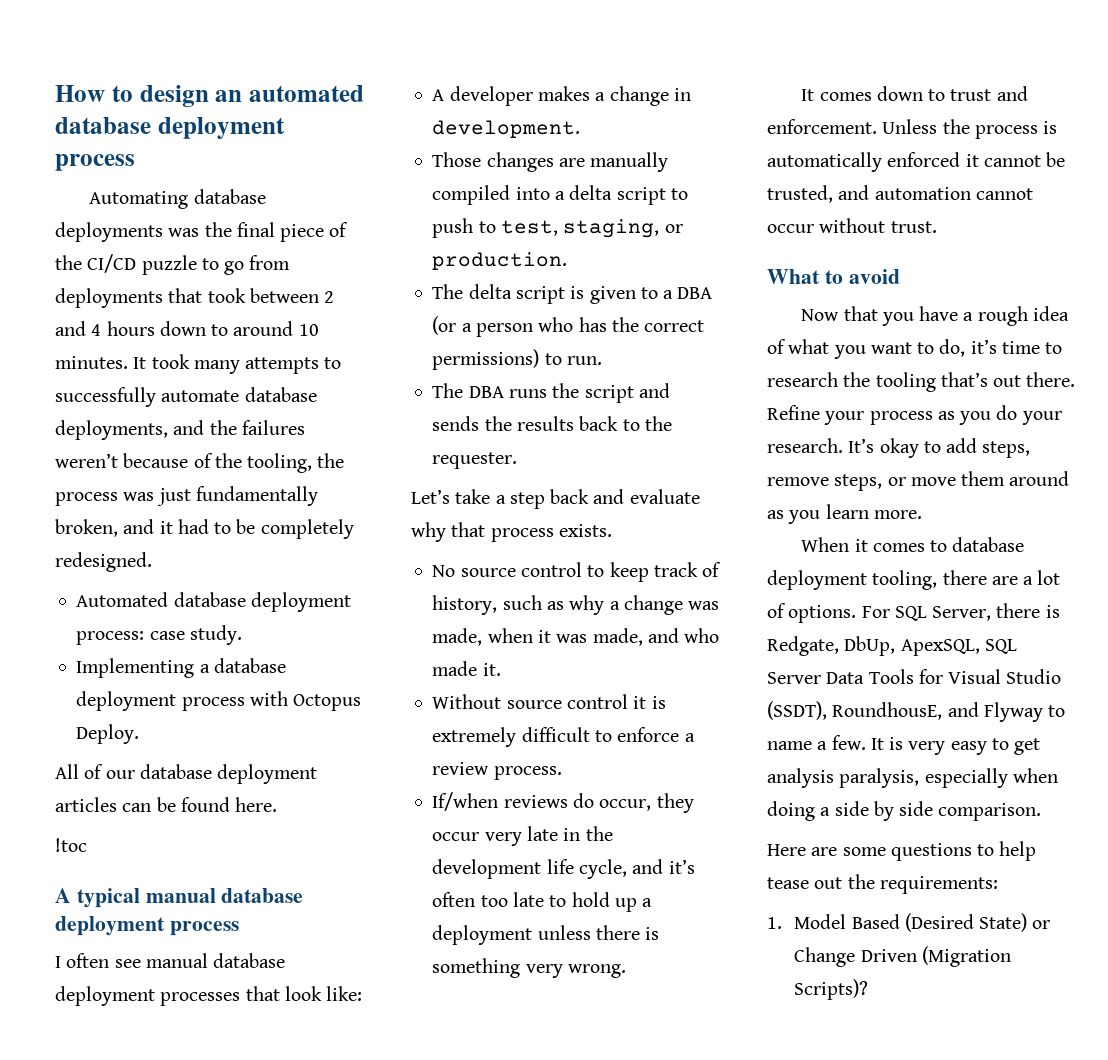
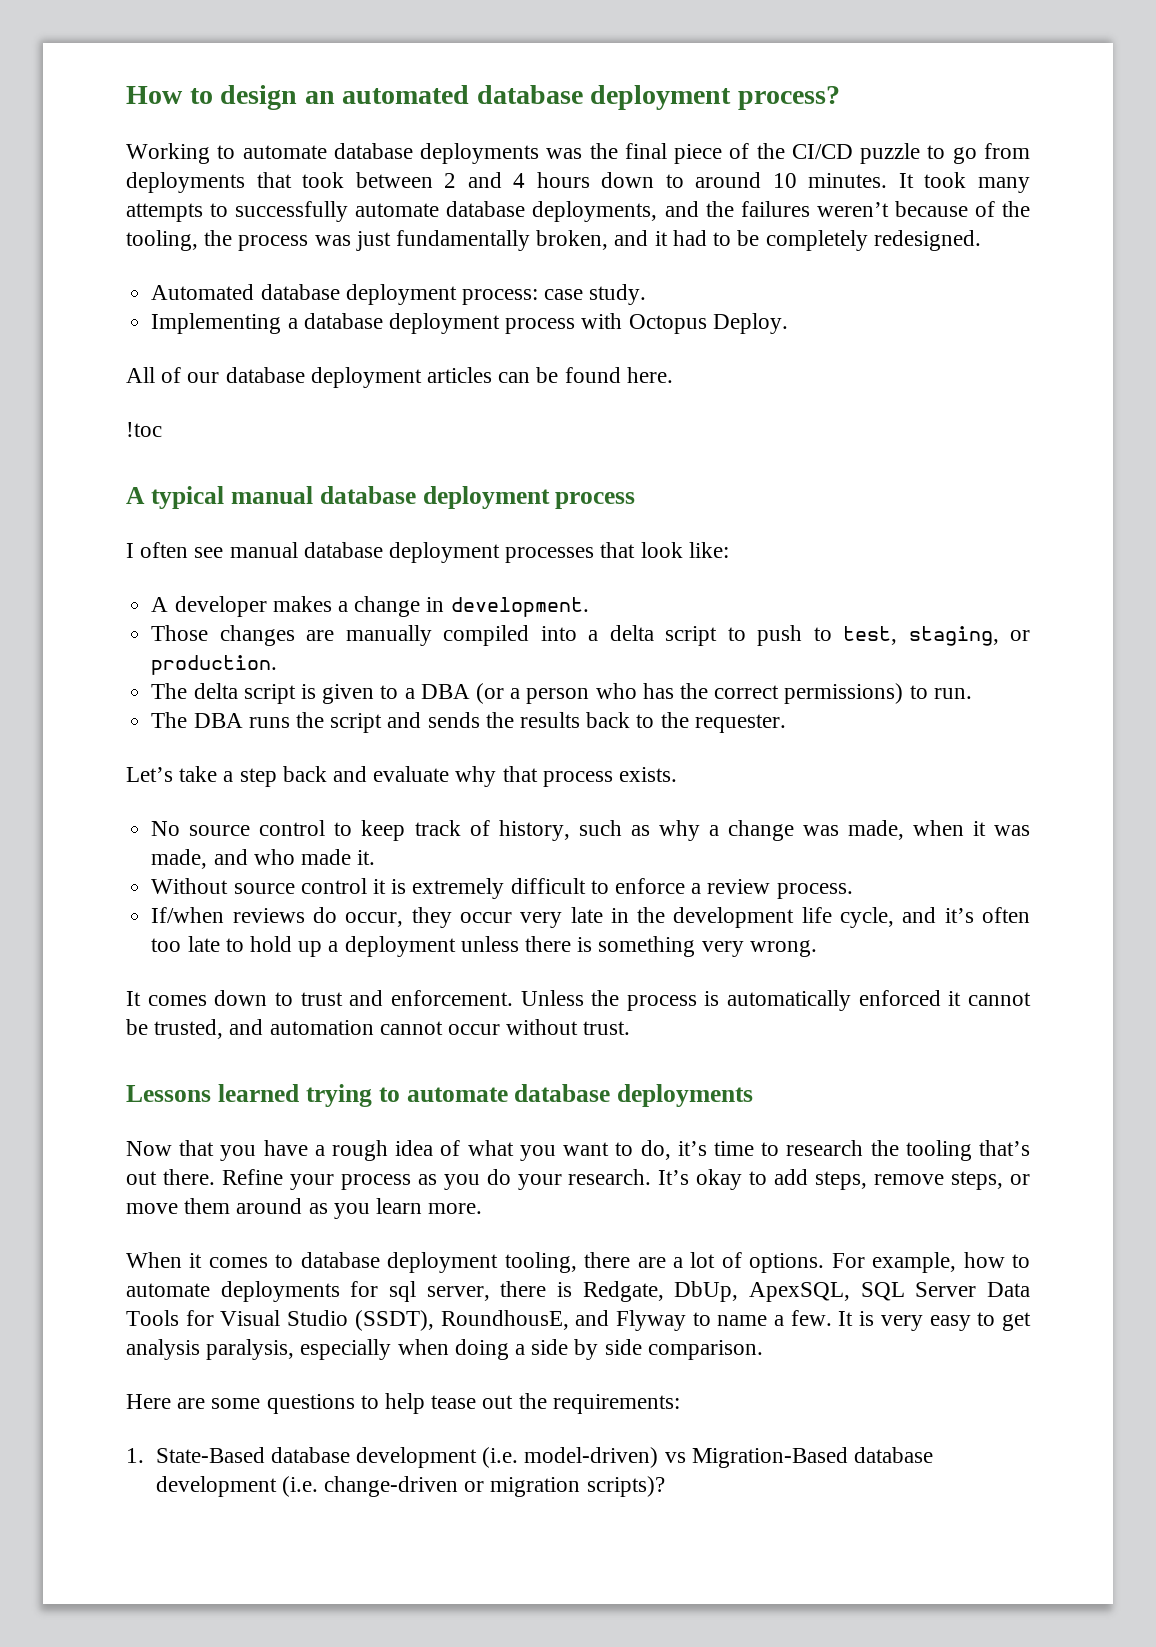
- How to design an automated database deployment process
- Automating database deployments was the final piece of the CI/CD puzzle to go from deployments that took between 2 and 4 hours down to around 10 minutes.
+ How to design an automated database deployment process?
+ Working to automate database deployments was the final piece of the CI/CD puzzle to go from deployments that took between 2 and 4 hours down to around 10 minutes.
- What to avoid
+ Lessons learned trying to automate database deployments
- For SQL Server, there is Redgate, DbUp, ApexSQL, SQL Server Data Tools for Visual Studio (SSDT), RoundhousE, and Flyway to name a few.
+ For example, how to automate deployments for sql server, there is Redgate, DbUp, ApexSQL, SQL Server Data Tools for Visual Studio (SSDT), RoundhousE, and Flyway to name a few.
- 1. Model Based (Desired State) or Change Driven (Migration Scripts)?
+ 1. State-Based database development (i.e. model-driven) vs Migration-Based database development (i.e. change-driven or migration scripts)?

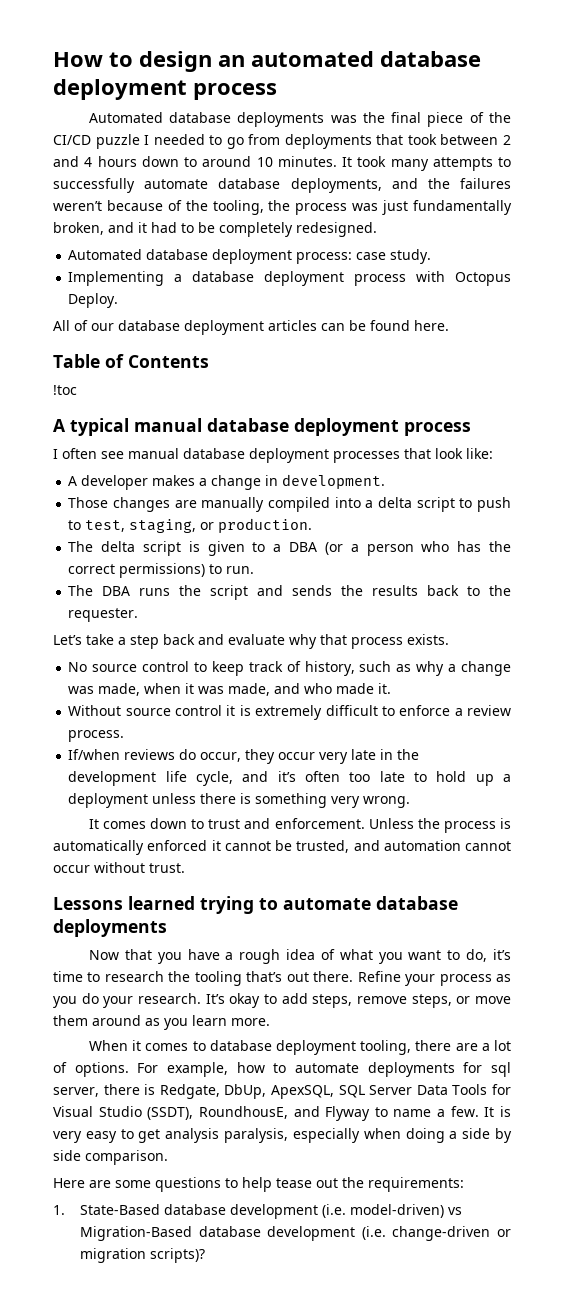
- How to design an automated database deployment process?
- Working to automate database deployments was the final piece of the CI/CD puzzle to go from deployments that took between 2 and 4 hours down to around 10 minutes.
+ How to design an automated database deployment process
+ Automated database deployments was the final piece of the CI/CD puzzle I needed to go from deployments that took between 2 and 4 hours down to around 10 minutes.
+ Table of Contents

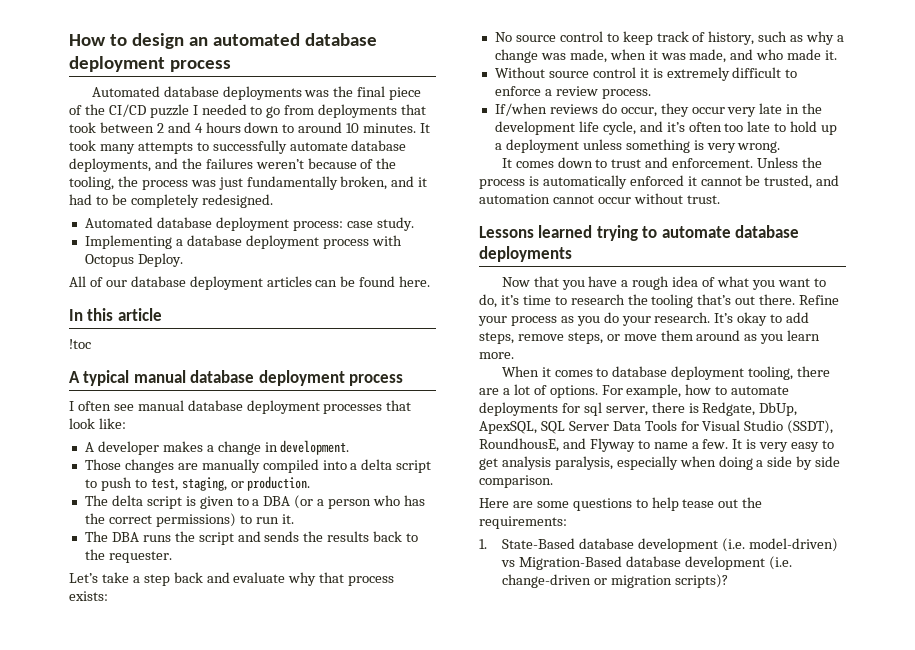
- Table of Contents
+ In this article
- The delta script is given to a DBA (or a person who has the correct permissions) to run.
+ The delta script is given to a DBA (or a person who has the correct permissions) to run it.
- Let’s take a step back and evaluate why that process exists.
+ Let’s take a step back and evaluate why that process exists:
- If/when reviews do occur, they occur very late in the development life cycle, and it’s often too late to hold up a deployment unless there is something very wrong.
+ If/when reviews do occur, they occur very late in the development life cycle, and it’s often too late to hold up a deployment unless something is very wrong.

